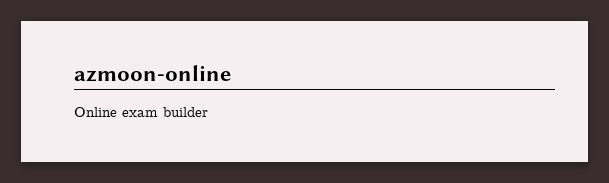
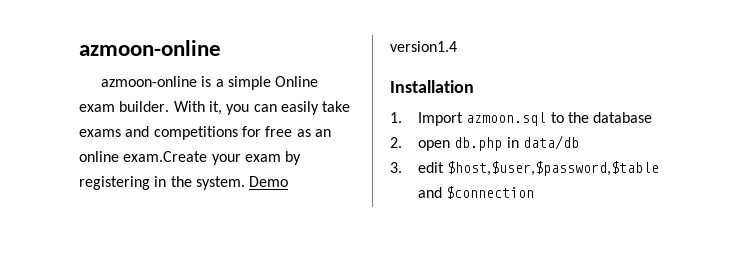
- Online exam builder
+ azmoon-online is a simple Online exam builder. With it, you can easily take exams and competitions for free as an online exam.Create your exam by registering in the system. Demo version1.4
+ Installation
+ 1. Import azmoon.sql to the database
+ 2. open db.php in data/db
+ 3. edit $host,$user,$password,$table and $connection

